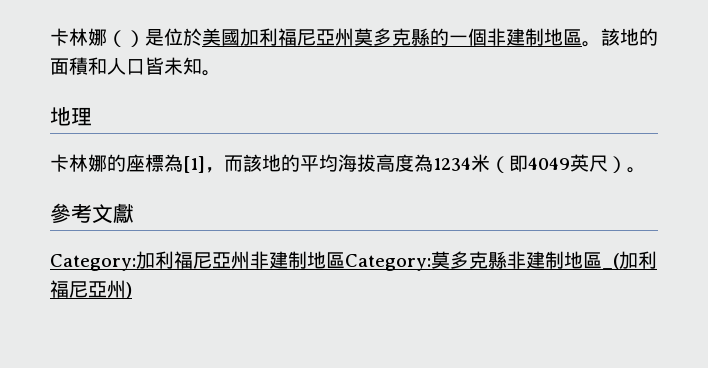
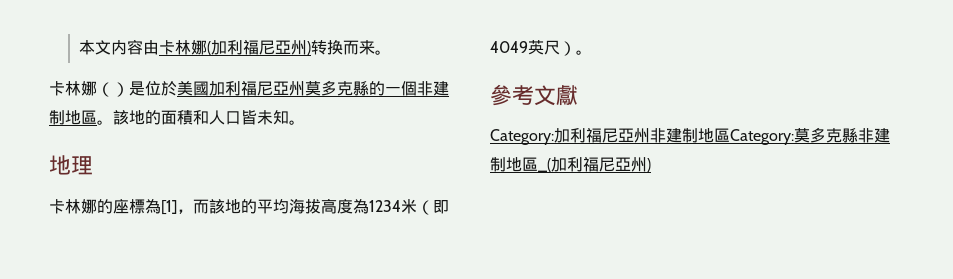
+ 本文内容由卡林娜(加利福尼亞州)转换而来。

